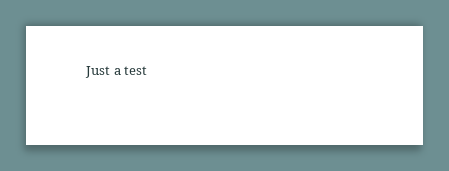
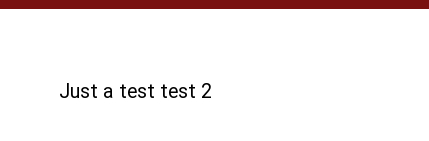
- Just a test
+ Just a test test 2

